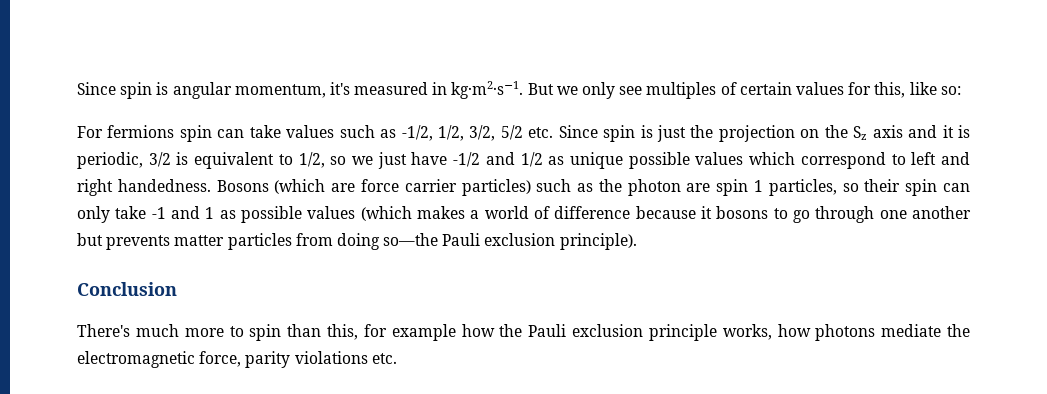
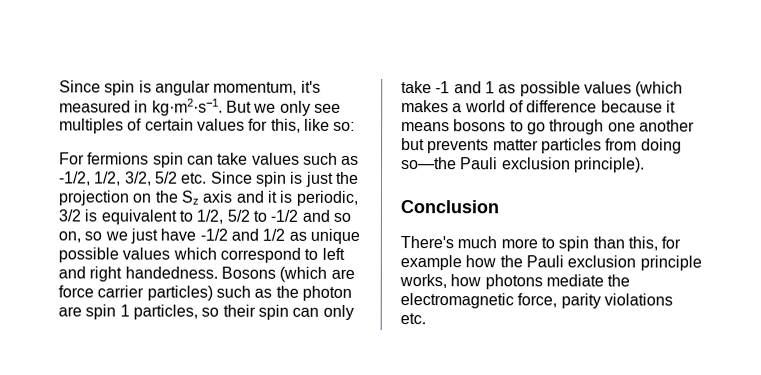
- For fermions spin can take values such as -1/2, 1/2, 3/2, 5/2 etc. Since spin is just the projection on the Sz axis and it is periodic, 3/2 is equivalent to 1/2, so we just have -1/2 and 1/2 as unique possible values which correspond to left and right handedness.
+ For fermions spin can take values such as -1/2, 1/2, 3/2, 5/2 etc. Since spin is just the projection on the Sz axis and it is periodic, 3/2 is equivalent to 1/2, 5/2 to -1/2 and so on, so we just have -1/2 and 1/2 as unique possible values which correspond to left and right handedness.
- Bosons (which are force carrier particles) such as the photon are spin 1 particles, so their spin can only take -1 and 1 as possible values (which makes a world of difference because it bosons to go through one another but prevents matter particles from doing so—the Pauli exclusion principle).
+ Bosons (which are force carrier particles) such as the photon are spin 1 particles, so their spin can only take -1 and 1 as possible values (which makes a world of difference because it means bosons to go through one another but prevents matter particles from doing so—the Pauli exclusion principle).

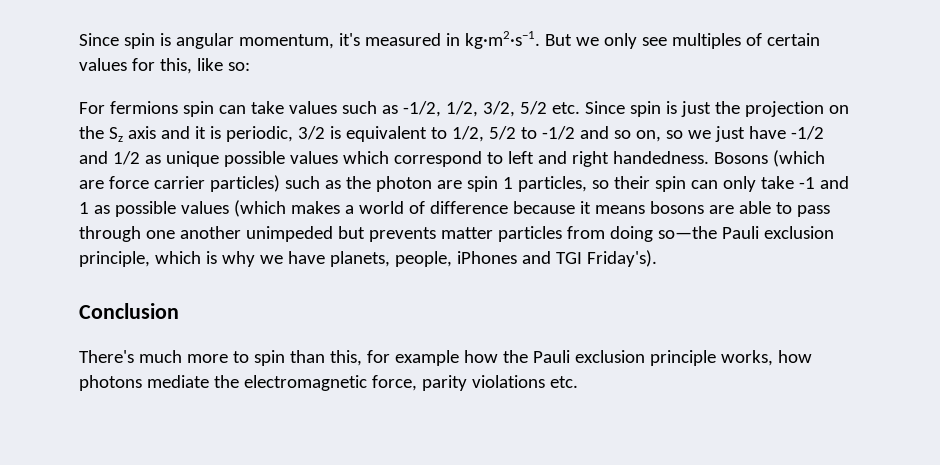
- Bosons (which are force carrier particles) such as the photon are spin 1 particles, so their spin can only take -1 and 1 as possible values (which makes a world of difference because it means bosons to go through one another but prevents matter particles from doing so—the Pauli exclusion principle).
+ Bosons (which are force carrier particles) such as the photon are spin 1 particles, so their spin can only take -1 and 1 as possible values (which makes a world of difference because it means bosons are able to pass through one another unimpeded but prevents matter particles from doing so—the Pauli exclusion principle, which is why we have planets, people, iPhones and TGI Friday's).

